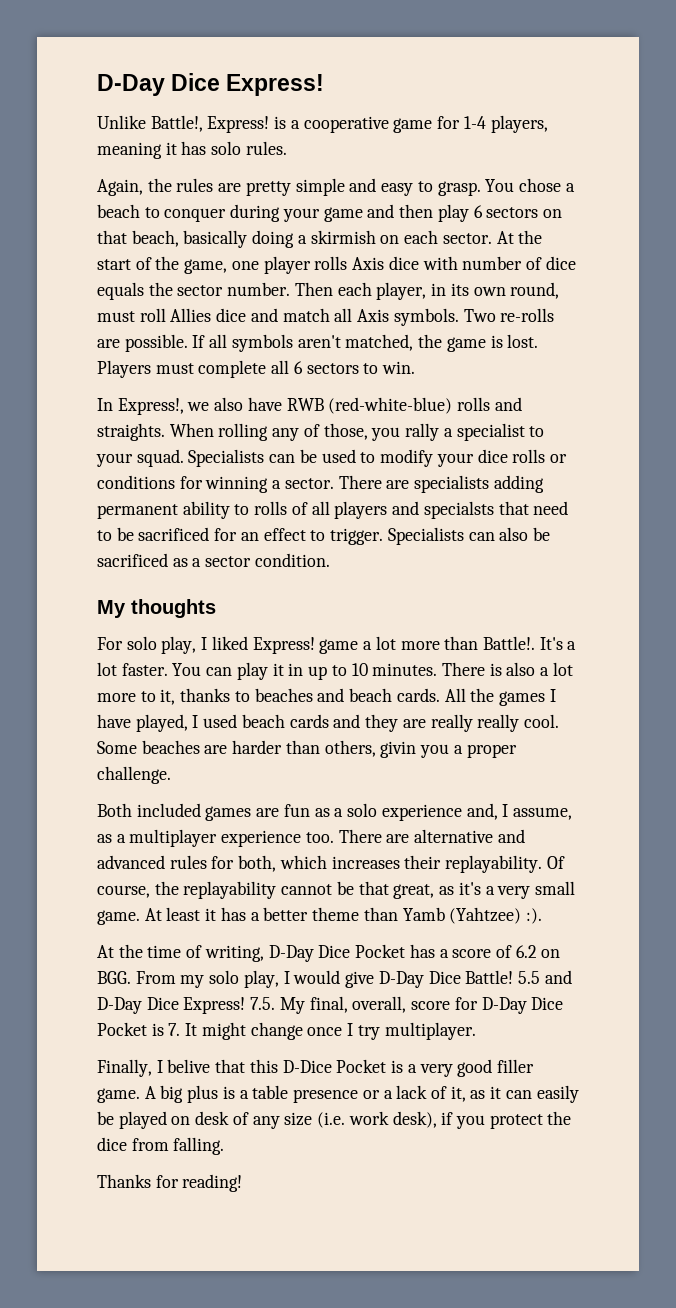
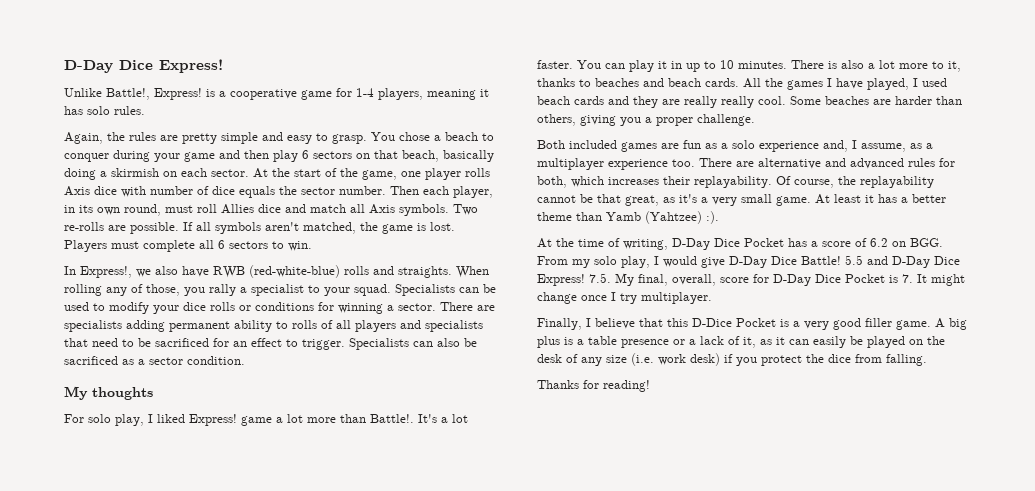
- There are specialists adding permanent ability to rolls of all players and specialsts that need to be sacrificed for an effect to trigger.
+ There are specialists adding permanent ability to rolls of all players and specialists that need to be sacrificed for an effect to trigger.
- Some beaches are harder than others, givin you a proper challenge.
+ Some beaches are harder than others, giving you a proper challenge.
- Finally, I belive that this D-Dice Pocket is a very good filler game.
+ Finally, I believe that this D-Dice Pocket is a very good filler game.
- A big plus is a table presence or a lack of it, as it can easily be played on desk of any size (i.e. work desk), if you protect the dice from falling.
+ A big plus is a table presence or a lack of it, as it can easily be played on the desk of any size (i.e. work desk) if you protect the dice from falling.

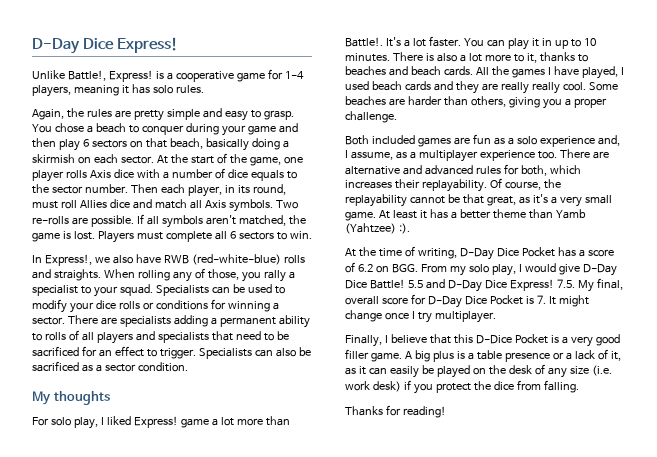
- At the start of the game, one player rolls Axis dice with number of dice equals the sector number.
+ At the start of the game, one player rolls Axis dice with a number of dice equals to the sector number.
- Then each player, in its own round, must roll Allies dice and match all Axis symbols.
+ Then each player, in its round, must roll Allies dice and match all Axis symbols.
- There are specialists adding permanent ability to rolls of all players and specialists that need to be sacrificed for an effect to trigger.
+ There are specialists adding a permanent ability to rolls of all players and specialists that need to be sacrificed for an effect to trigger.
- 7.5. My final, overall, score for D-Day Dice Pocket is 7. It might change once I try multiplayer.
+ 7.5. My final, overall score for D-Day Dice Pocket is 7. It might change once I try multiplayer.

